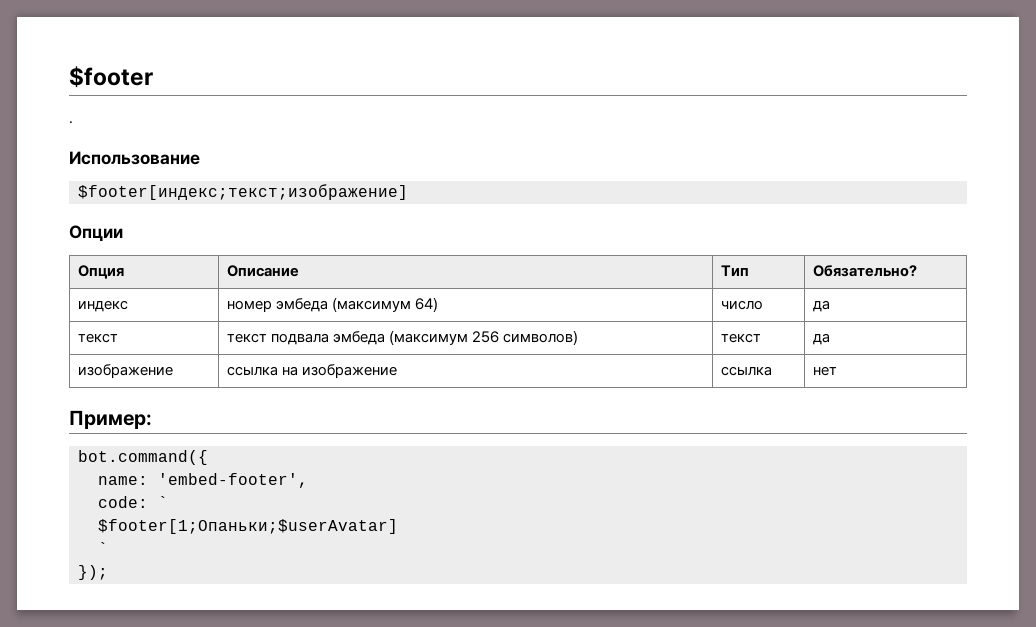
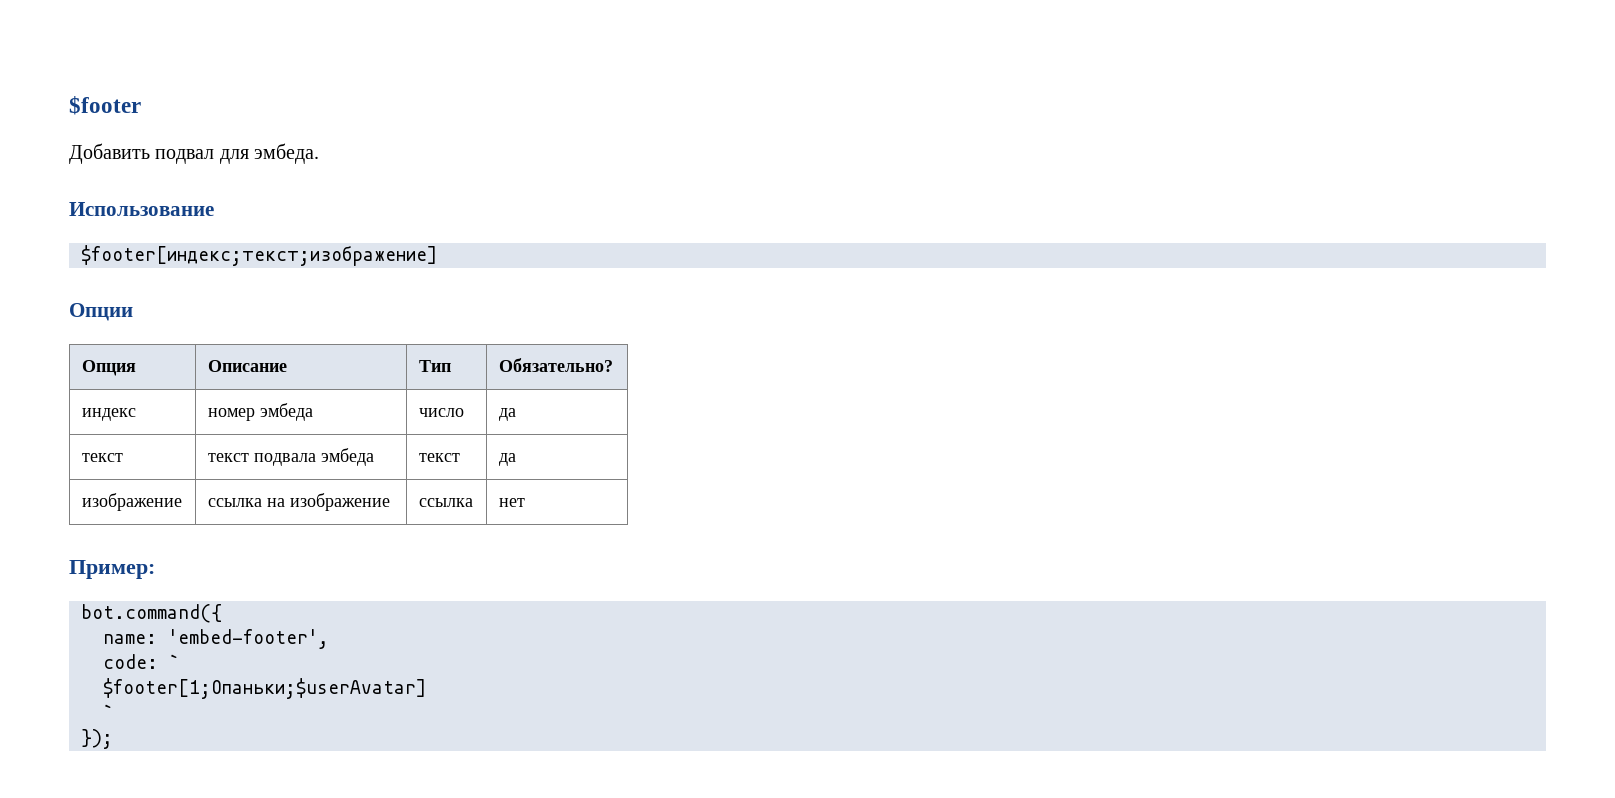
- .
+ Добавить подвал для эмбеда.
- индекс | номер эмбеда (максимум 64) | число | да
+ индекс | номер эмбеда | число | да
- текст | текст подвала эмбеда (максимум 256 символов) | текст | да
+ текст | текст подвала эмбеда | текст | да

